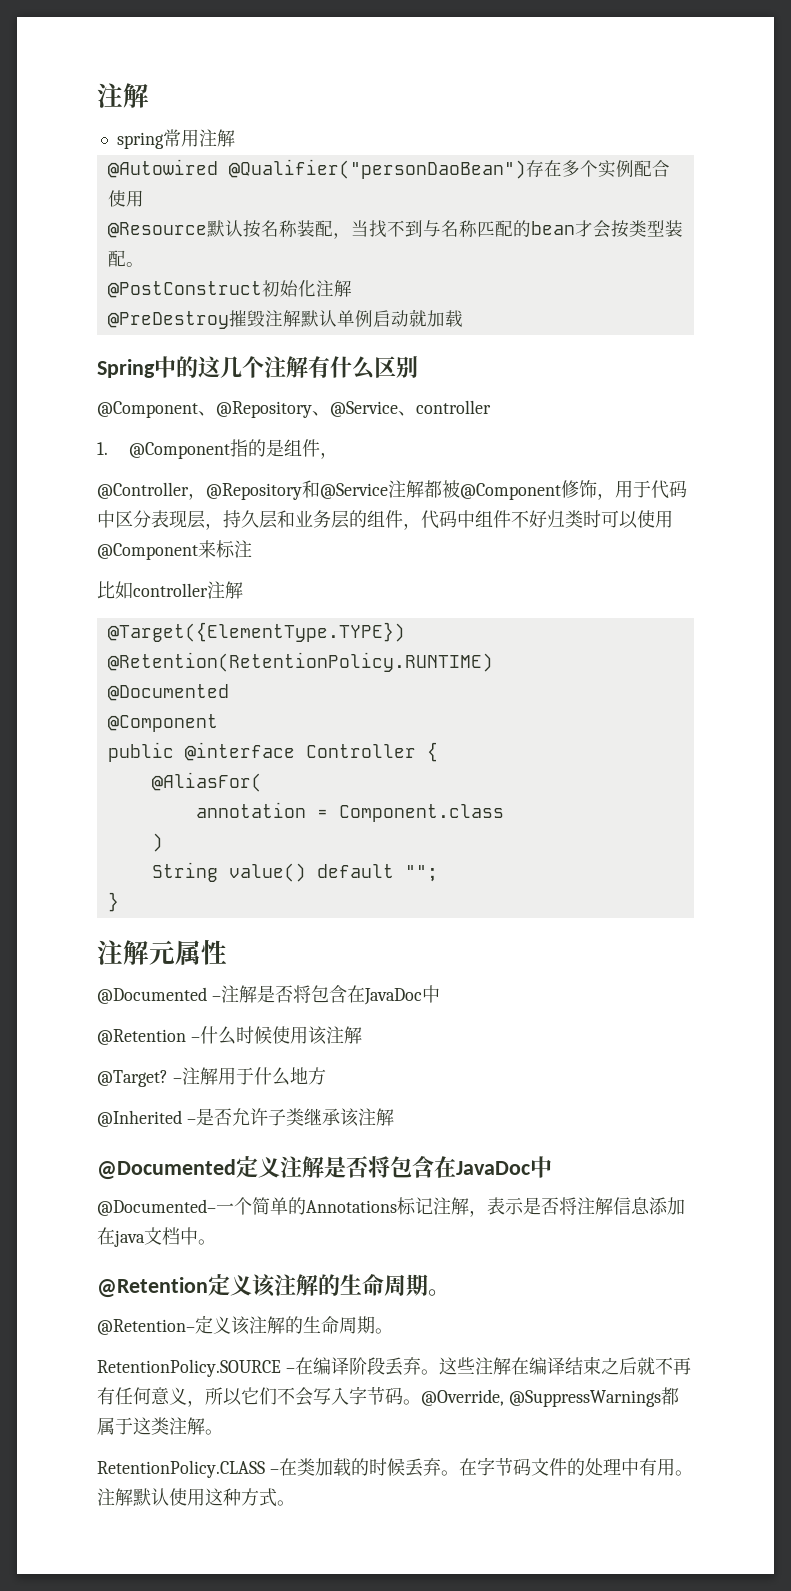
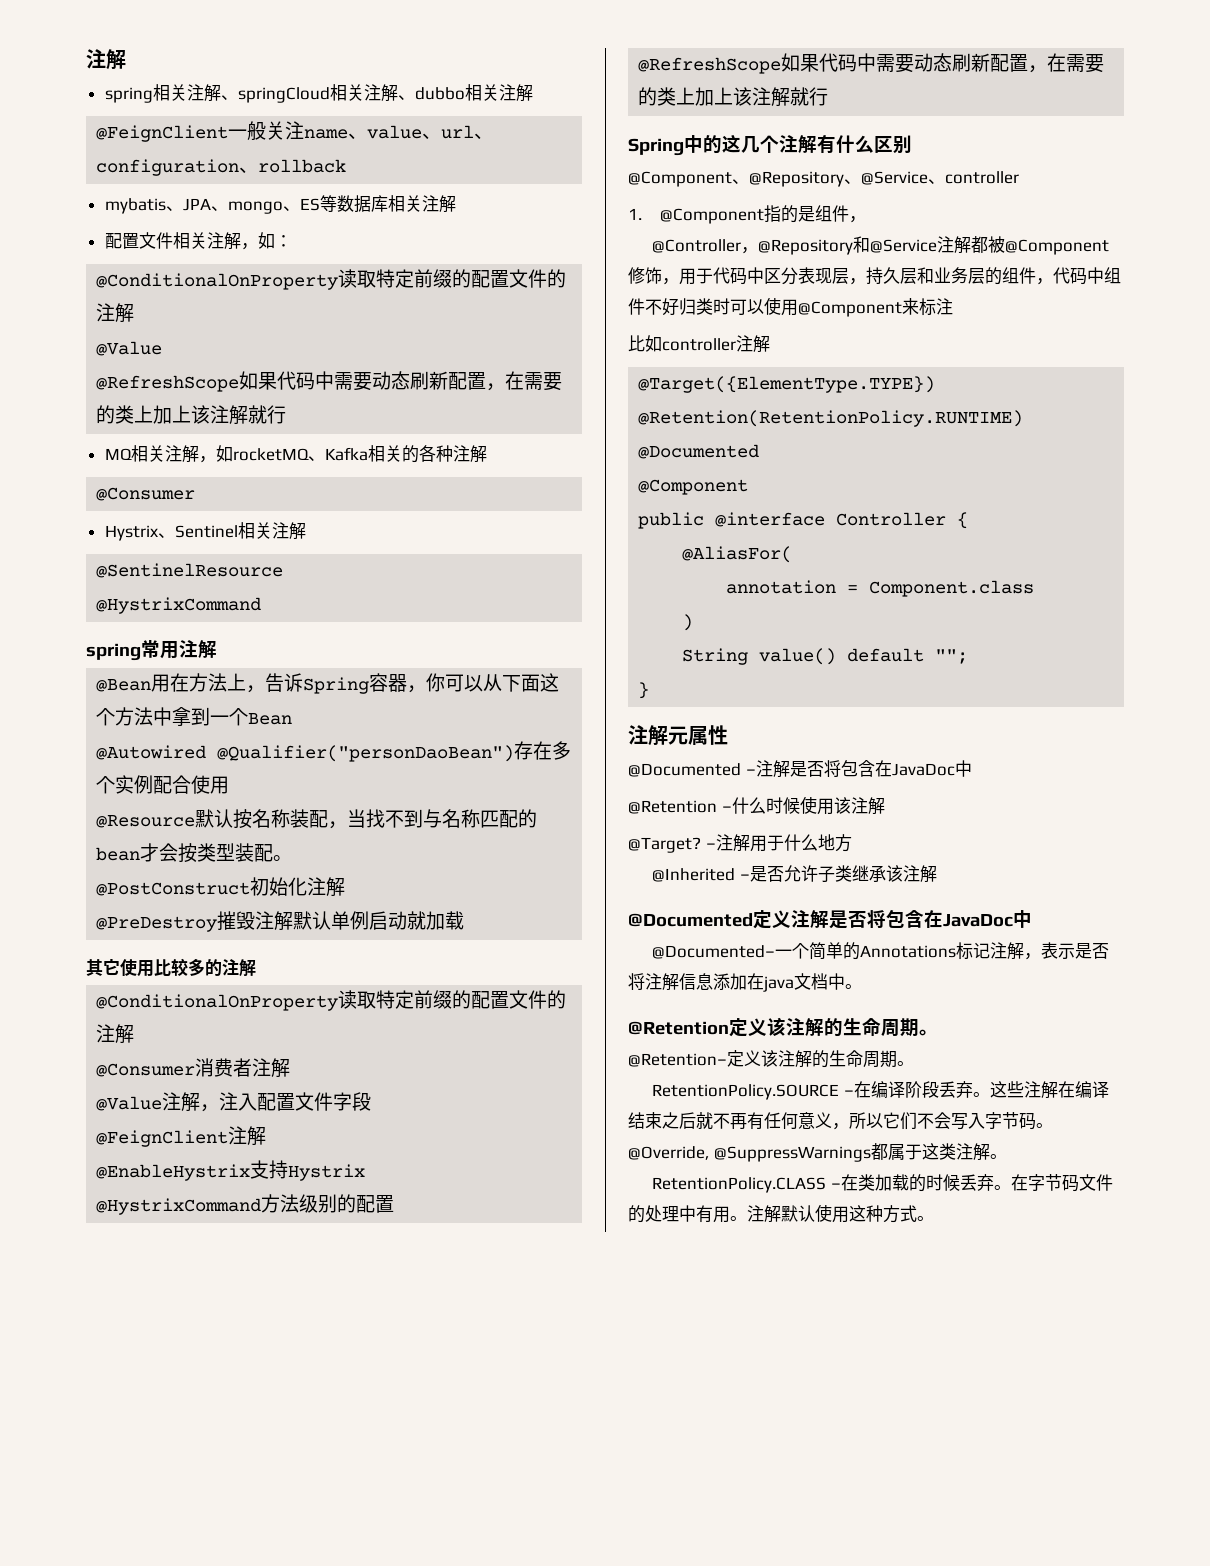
+ spring相关注解、springCloud相关注解、dubbo相关注解
+ @FeignClient一般关注name、value、url、configuration、rollback
+ mybatis、JPA、mongo、ES等数据库相关注解
+ 配置文件相关注解，如：
+ @ConditionalOnProperty读取特定前缀的配置文件的注解
+ @Value
+ @RefreshScope如果代码中需要动态刷新配置，在需要的类上加上该注解就行
+ MQ相关注解，如rocketMQ、Kafka相关的各种注解
+ @Consumer
+ Hystrix、Sentinel相关注解
+ @SentinelResource
+ @HystrixCommand
  spring常用注解
+ @Bean用在方法上，告诉Spring容器，你可以从下面这个方法中拿到一个Bean
+ 其它使用比较多的注解
+ @ConditionalOnProperty读取特定前缀的配置文件的注解
+ @Consumer消费者注解
+ @Value注解，注入配置文件字段
+ @FeignClient注解
+ @EnableHystrix支持Hystrix
+ @HystrixCommand方法级别的配置
+ @RefreshScope如果代码中需要动态刷新配置，在需要的类上加上该注解就行

